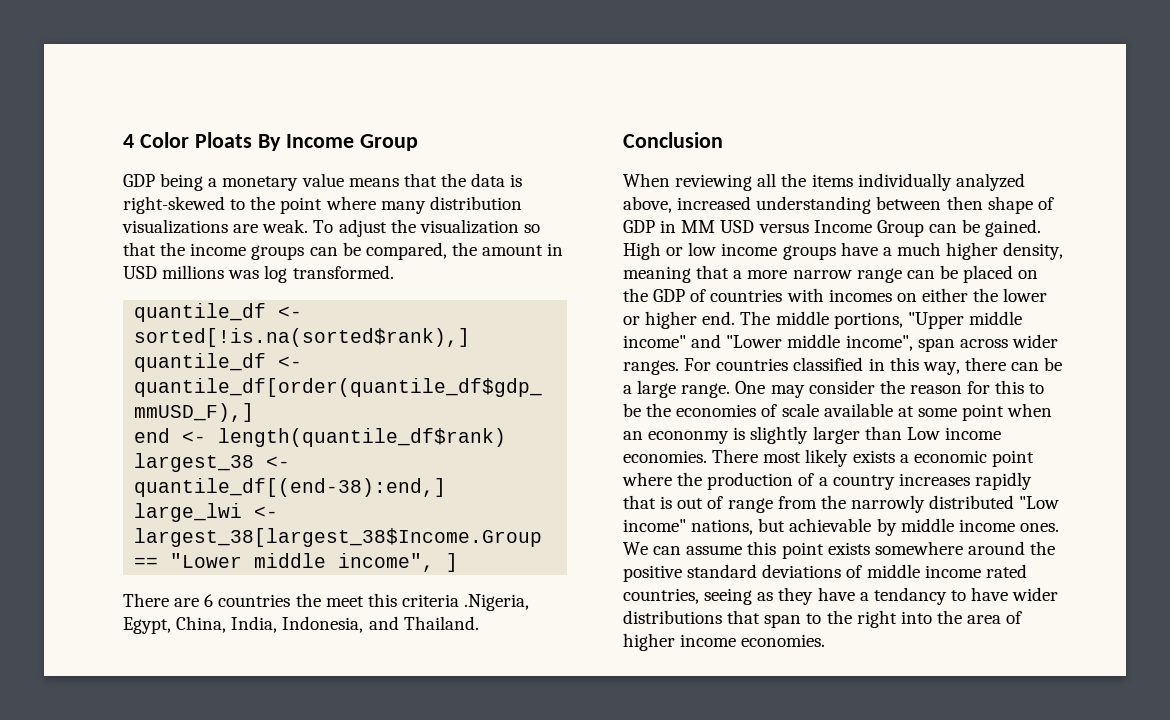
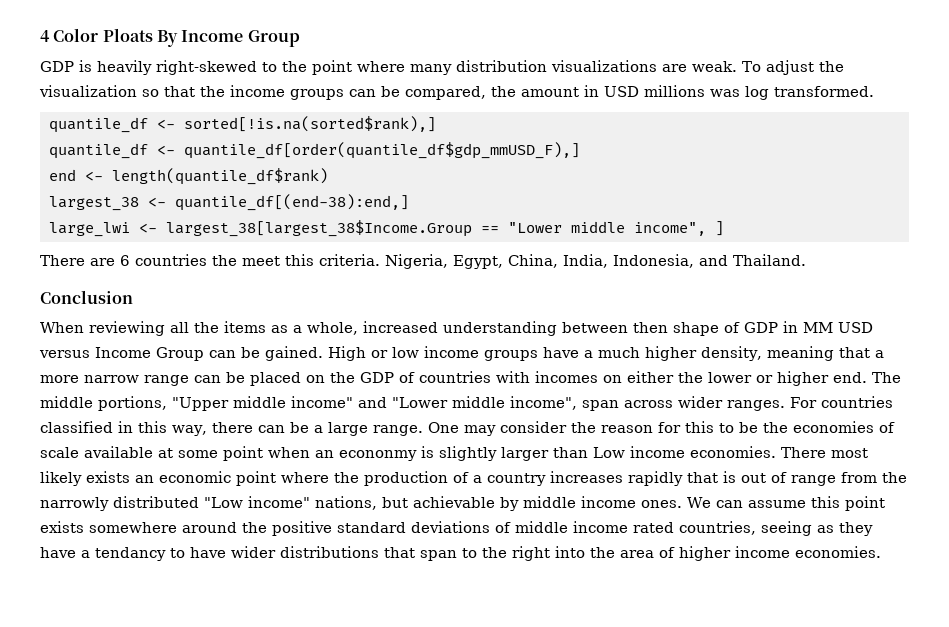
- GDP being a monetary value means that the data is right-skewed to the point where many distribution visualizations are weak.
+ GDP is heavily right-skewed to the point where many distribution visualizations are weak.
- There are 6 countries the meet this criteria .Nigeria, Egypt, China, India, Indonesia, and Thailand.
+ There are 6 countries the meet this criteria. Nigeria, Egypt, China, India, Indonesia, and Thailand.
- When reviewing all the items individually analyzed above, increased understanding between then shape of GDP in MM USD versus Income Group can be gained.
+ When reviewing all the items as a whole, increased understanding between then shape of GDP in MM USD versus Income Group can be gained.
- There most likely exists a economic point where the production of a country increases rapidly that is out of range from the narrowly distributed "Low income" nations, but achievable by middle income ones.
+ There most likely exists an economic point where the production of a country increases rapidly that is out of range from the narrowly distributed "Low income" nations, but achievable by middle income ones.

